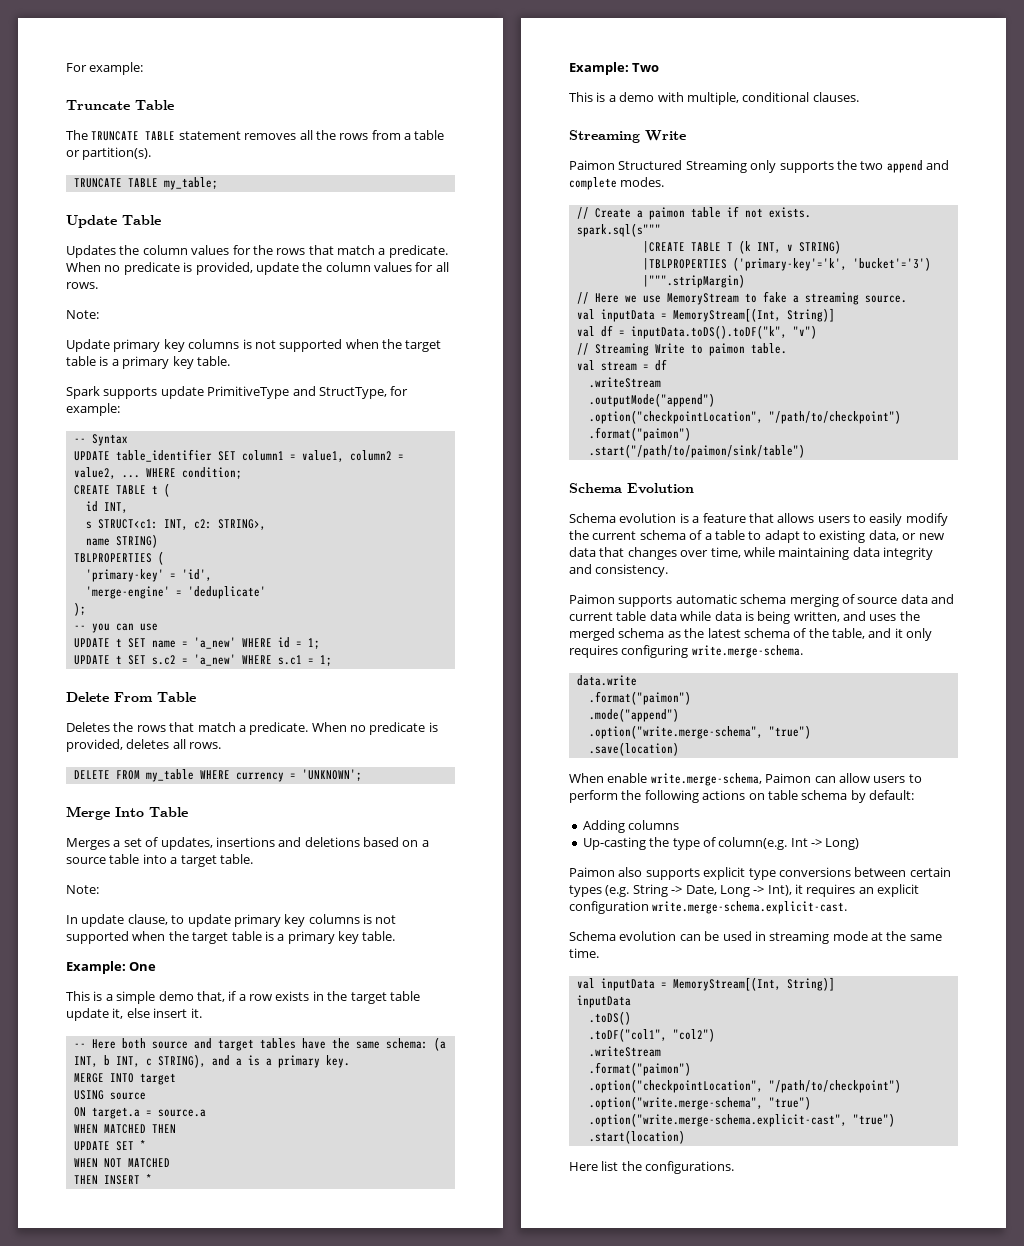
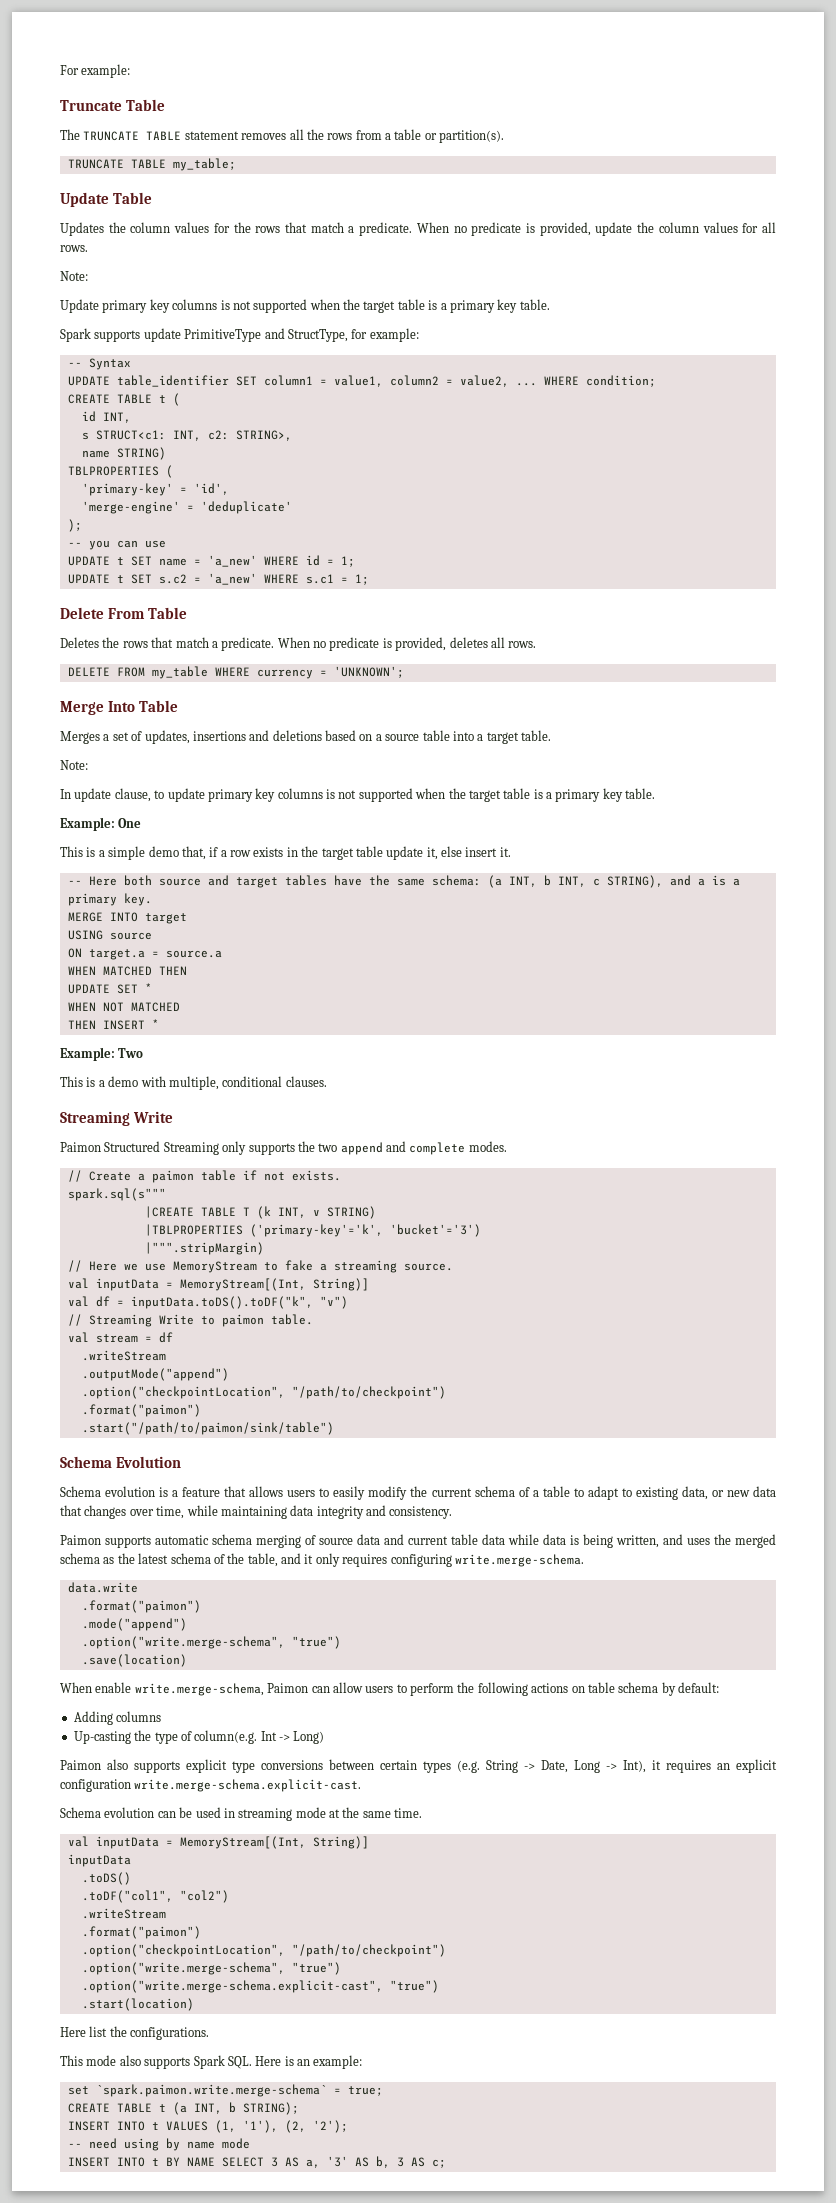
+ This mode also supports Spark SQL. Here is an example:
+ set `spark.paimon.write.merge-schema` = true;
+ CREATE TABLE t (a INT, b STRING);
+ INSERT INTO t VALUES (1, '1'), (2, '2');
+ -- need using by name mode
+ INSERT INTO t BY NAME SELECT 3 AS a, '3' AS b, 3 AS c;

